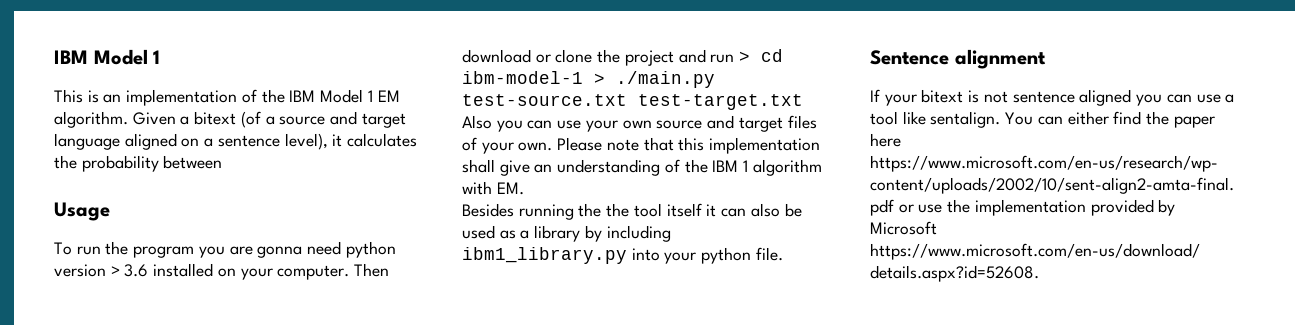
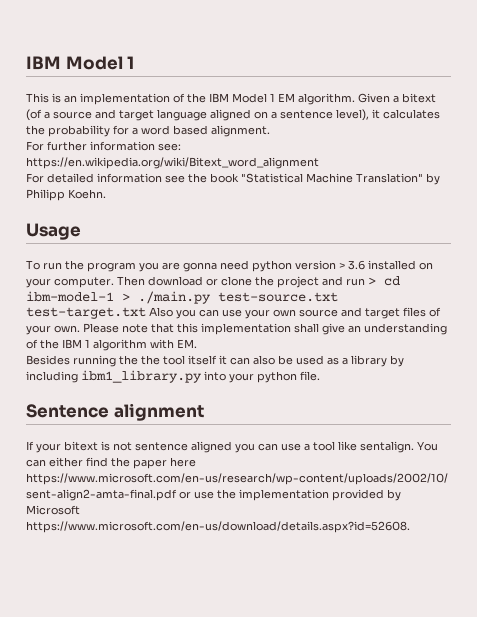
- Given a bitext (of a source and target language aligned on a sentence level), it calculates the probability between
+ Given a bitext (of a source and target language aligned on a sentence level), it calculates the probability for a word based alignment.
+ For further information see: https://en.wikipedia.org/wiki/Bitext_word_alignment
+ For detailed information see the book "Statistical Machine Translation" by Philipp Koehn.

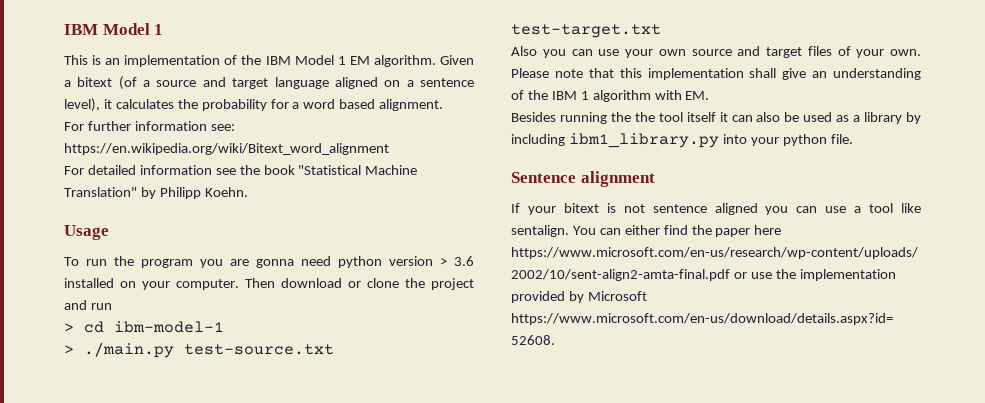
- Then download or clone the project and run > cd ibm-model-1 > ./main.py test-source.txt test-target.txt Also you can use your own source and target files of your own.
+ Then download or clone the project and run
+ > cd ibm-model-1
+ > ./main.py test-source.txt test-target.txt
+ Also you can use your own source and target files of your own.

